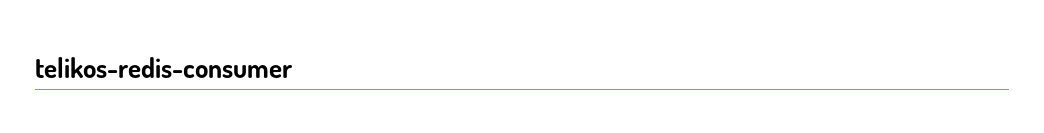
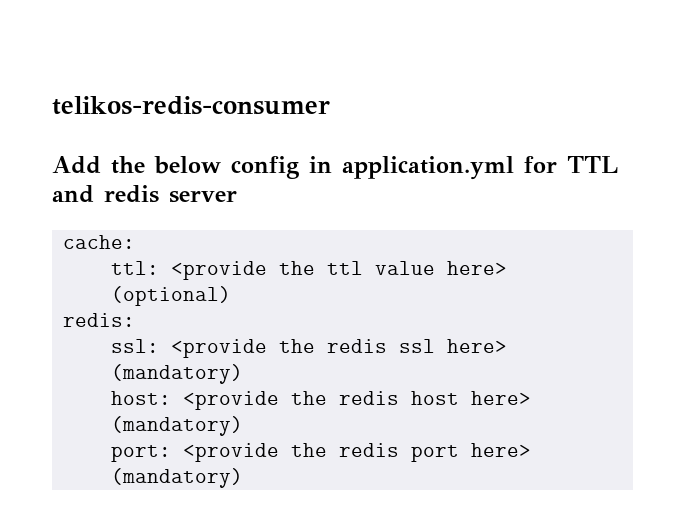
+ Add the below config in application.yml for TTL and redis server
+ cache:
+ ttl: <provide the ttl value here> (optional)
+ redis:
+ ssl: <provide the redis ssl here> (mandatory)
+ host: <provide the redis host here> (mandatory)
+ port: <provide the redis port here> (mandatory)

